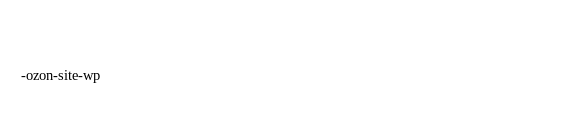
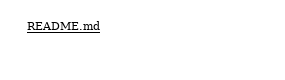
- -ozon-site-wp
+ README.md

